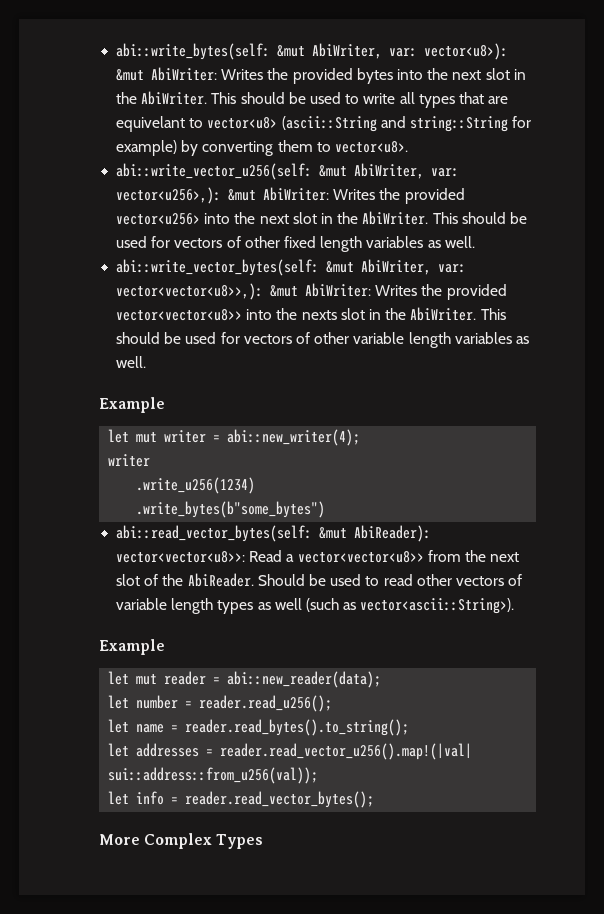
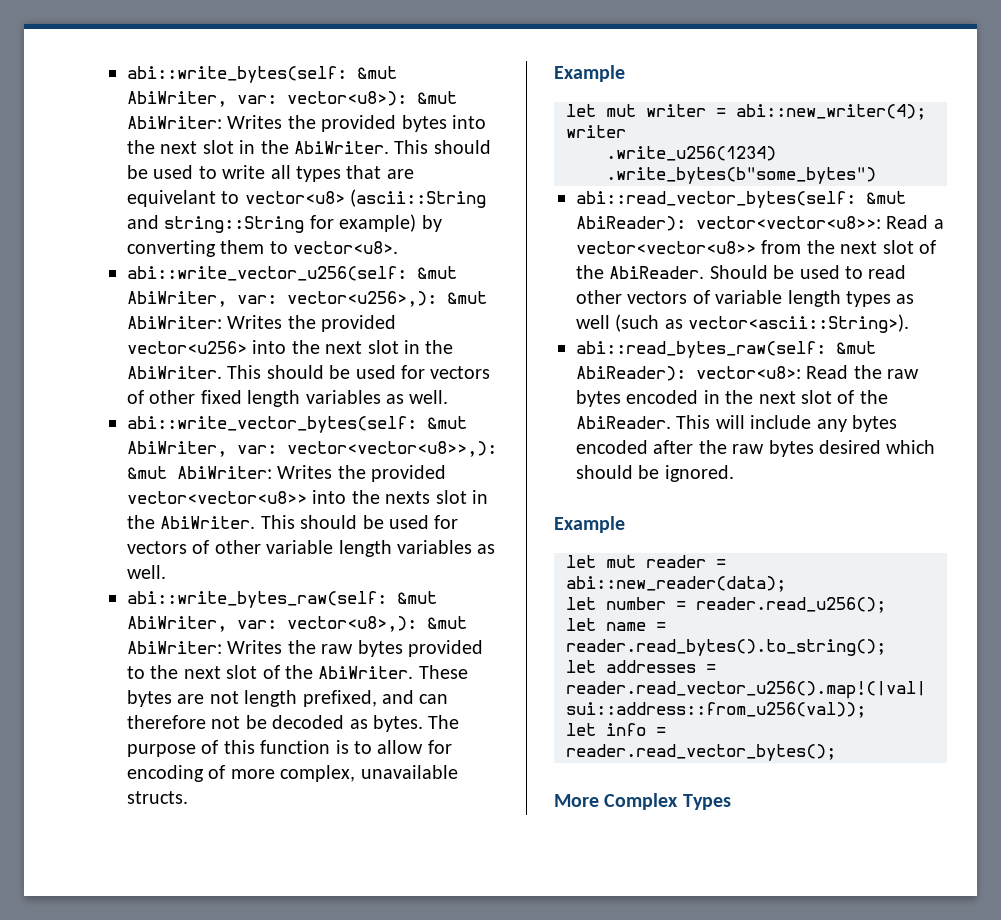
+ abi::write_bytes_raw(self: &mut AbiWriter, var: vector<u8>,): &mut AbiWriter: Writes the raw bytes provided to the next slot of the AbiWriter. These bytes are not length prefixed, and can therefore not be decoded as bytes. The purpose of this function is to allow for encoding of more complex, unavailable structs.
+ abi::read_bytes_raw(self: &mut AbiReader): vector<u8>: Read the raw bytes encoded in the next slot of the AbiReader. This will include any bytes encoded after the raw bytes desired which should be ignored.

